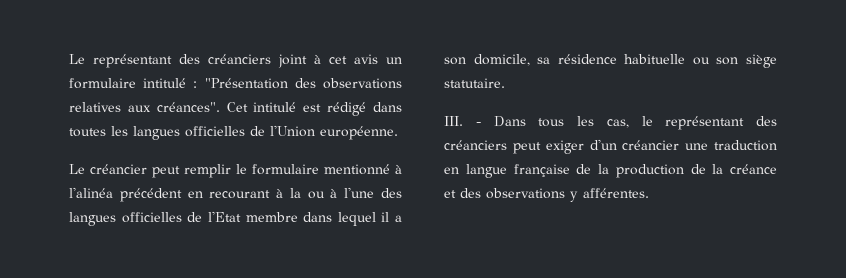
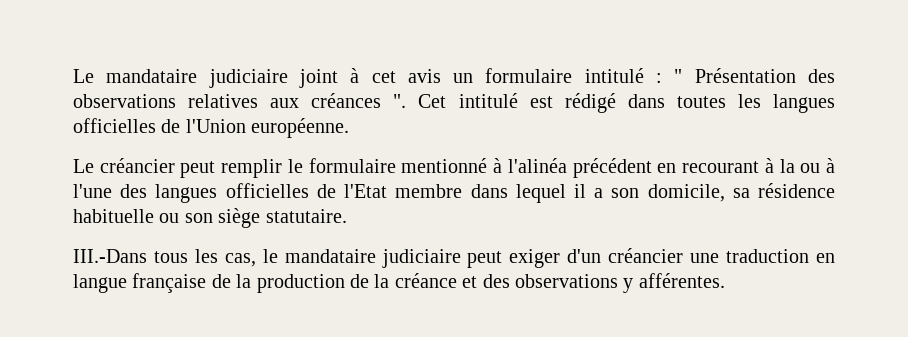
- Le représentant des créanciers joint à cet avis un formulaire intitulé : "Présentation des observations relatives aux créances".
+ Le mandataire judiciaire joint à cet avis un formulaire intitulé : " Présentation des observations relatives aux créances ".
- III. - Dans tous les cas, le représentant des créanciers peut exiger d'un créancier une traduction en langue française de la production de la créance et des observations y afférentes.
+ III.-Dans tous les cas, le mandataire judiciaire peut exiger d'un créancier une traduction en langue française de la production de la créance et des observations y afférentes.

